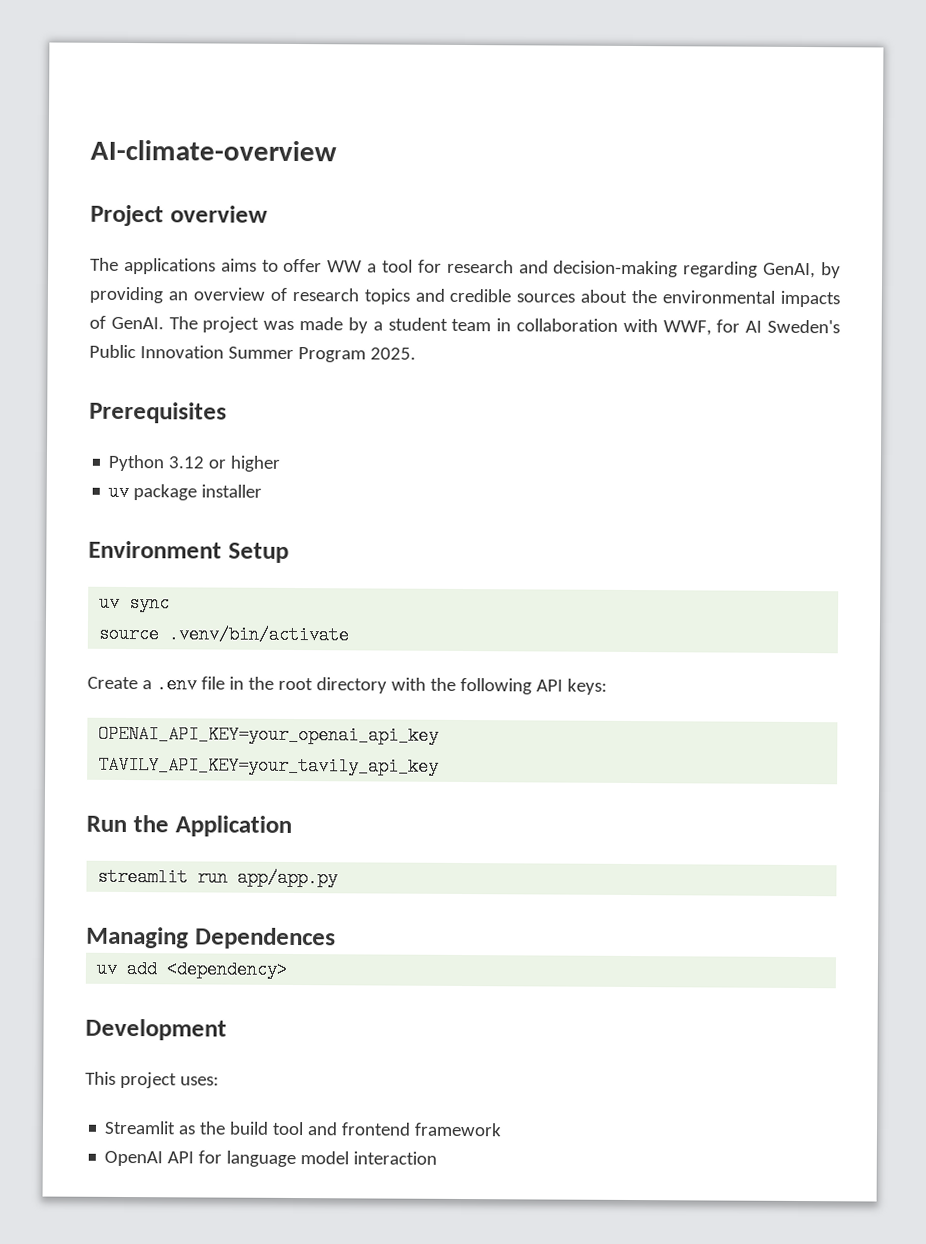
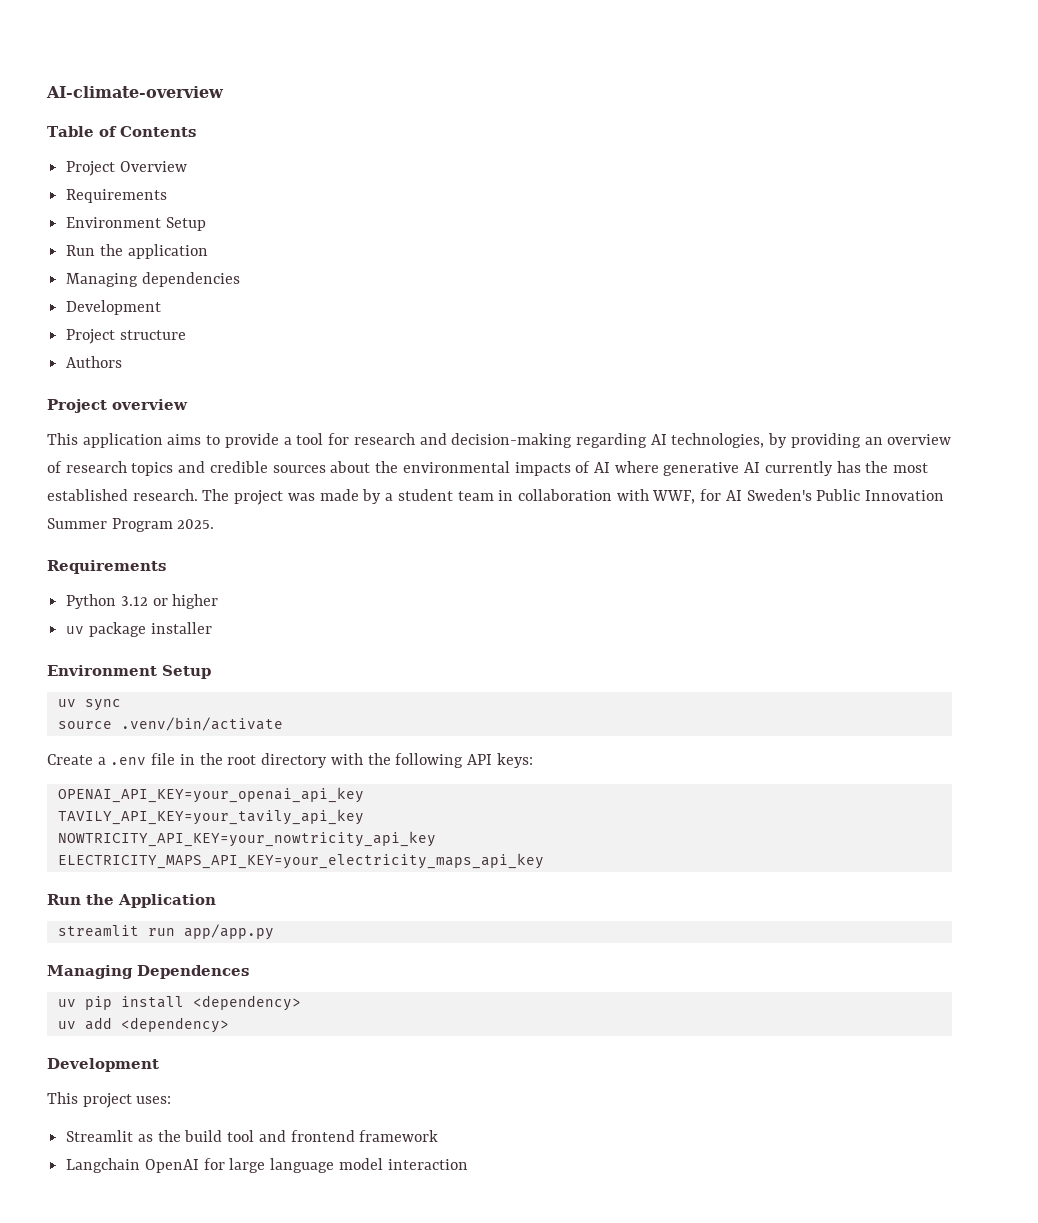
+ Table of Contents
+ Project Overview
+ Requirements
+ Environment Setup
+ Run the application
+ Managing dependencies
+ Development
+ Project structure
+ Authors
  Project overview
- The applications aims to offer WW a tool for research and decision-making regarding GenAI, by providing an overview of research topics and credible sources about the environmental impacts of GenAI.
+ This application aims to provide a tool for research and decision-making regarding AI technologies, by providing an overview of research topics and credible sources about the environmental impacts of AI where generative AI currently has the most established research.
  The project was made by a student team in collaboration with WWF, for AI Sweden's Public Innovation Summer Program 2025.
- Prerequisites
+ Requirements
+ NOWTRICITY_API_KEY=your_nowtricity_api_key
+ ELECTRICITY_MAPS_API_KEY=your_electricity_maps_api_key
+ uv pip install <dependency>
- OpenAI API for language model interaction
+ Langchain OpenAI for large language model interaction

